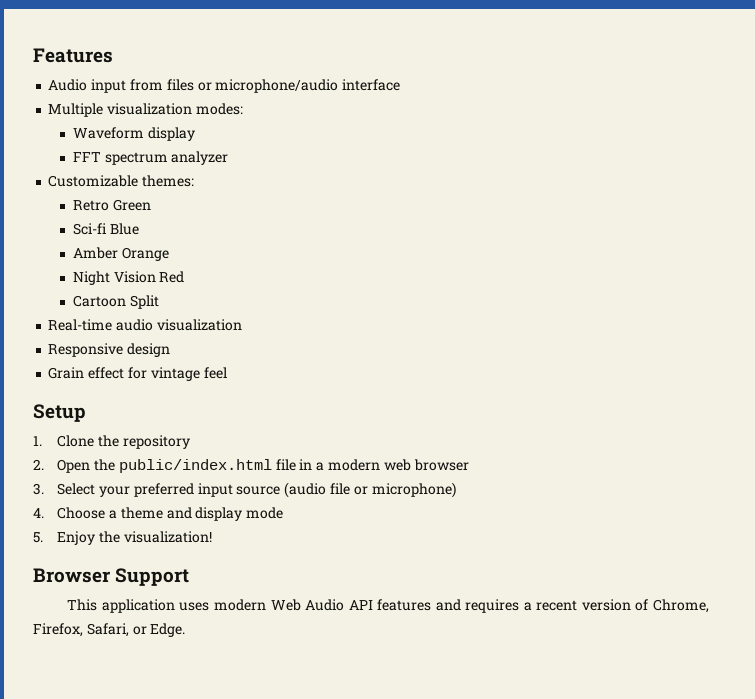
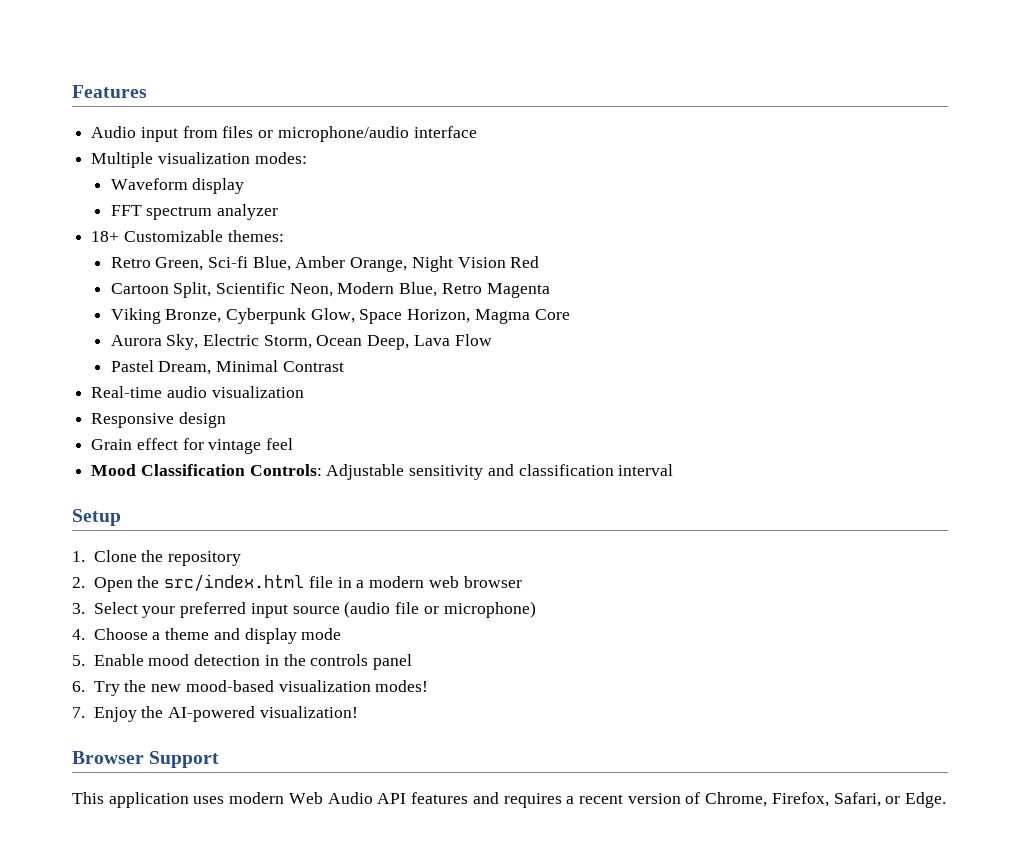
- Customizable themes:
+ 18+ Customizable themes:
- Retro Green
- Sci-fi Blue
- Amber Orange
- Night Vision Red
+ Retro Green, Sci-fi Blue, Amber Orange, Night Vision Red
- Cartoon Split
+ Cartoon Split, Scientific Neon, Modern Blue, Retro Magenta
+ Viking Bronze, Cyberpunk Glow, Space Horizon, Magma Core
+ Aurora Sky, Electric Storm, Ocean Deep, Lava Flow
+ Pastel Dream, Minimal Contrast
+ Mood Classification Controls: Adjustable sensitivity and classification interval
- 2. Open the public/index.html file in a modern web browser
+ 2. Open the src/index.html file in a modern web browser
- 5. Enjoy the visualization!
+ 5. Enable mood detection in the controls panel
+ 6. Try the new mood-based visualization modes!
+ 7. Enjoy the AI-powered visualization!

